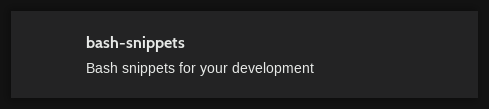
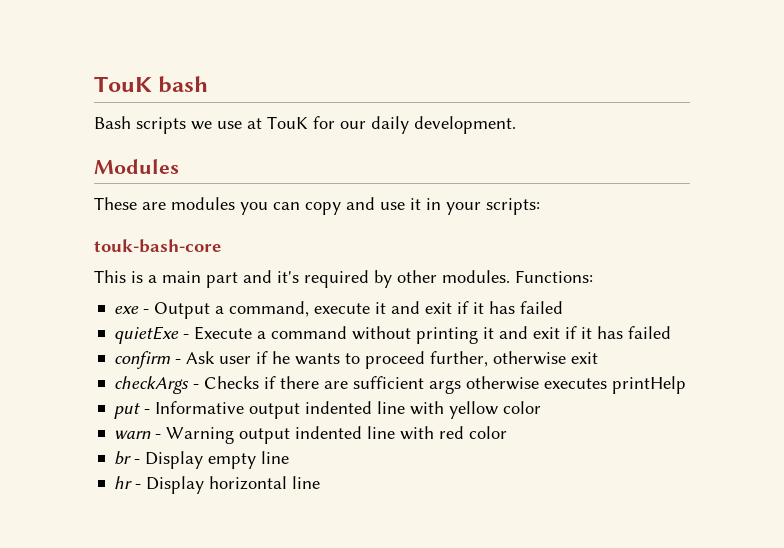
- bash-snippets
+ TouK bash
- Bash snippets for your development
+ Bash scripts we use at TouK for our daily development.
+ Modules
+ These are modules you can copy and use it in your scripts:
+ touk-bash-core
+ This is a main part and it's required by other modules. Functions:
+ exe - Output a command, execute it and exit if it has failed
+ quietExe - Execute a command without printing it and exit if it has failed
+ confirm - Ask user if he wants to proceed further, otherwise exit
+ checkArgs - Checks if there are sufficient args otherwise executes printHelp
+ put - Informative output indented line with yellow color
+ warn - Warning output indented line with red color
+ br - Display empty line
+ hr - Display horizontal line

